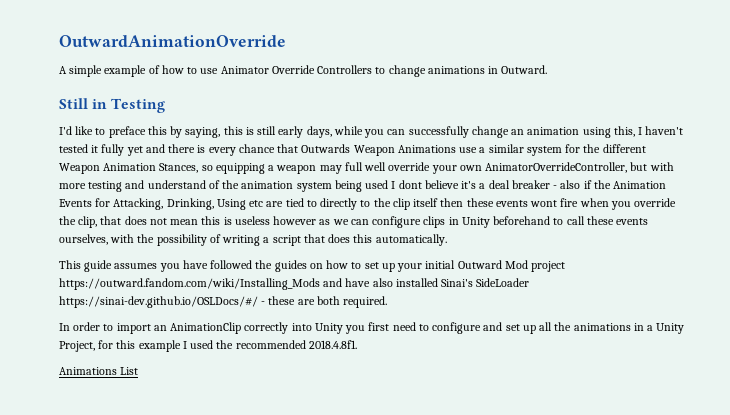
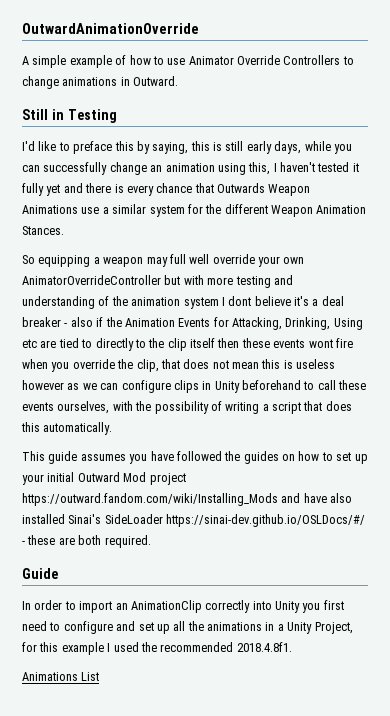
- I'd like to preface this by saying, this is still early days, while you can successfully change an animation using this, I haven't tested it fully yet and there is every chance that Outwards Weapon Animations use a similar system for the different Weapon Animation Stances, so equipping a weapon may full well override your own AnimatorOverrideController, but with more testing and understand of the animation system being used I dont believe it's a deal breaker - also if the Animation Events for Attacking, Drinking, Using etc are tied to directly to the clip itself then these events wont fire when you override the clip, that does not mean this is useless however as we can configure clips in Unity beforehand to call these events ourselves, with the possibility of writing a script that does this automatically.
+ I'd like to preface this by saying, this is still early days, while you can successfully change an animation using this, I haven't tested it fully yet and there is every chance that Outwards Weapon Animations use a similar system for the different Weapon Animation Stances.
+ So equipping a weapon may full well override your own AnimatorOverrideController but with more testing and understanding of the animation system I dont believe it's a deal breaker - also if the Animation Events for Attacking, Drinking, Using etc are tied to directly to the clip itself then these events wont fire when you override the clip, that does not mean this is useless however as we can configure clips in Unity beforehand to call these events ourselves, with the possibility of writing a script that does this automatically.
+ Guide

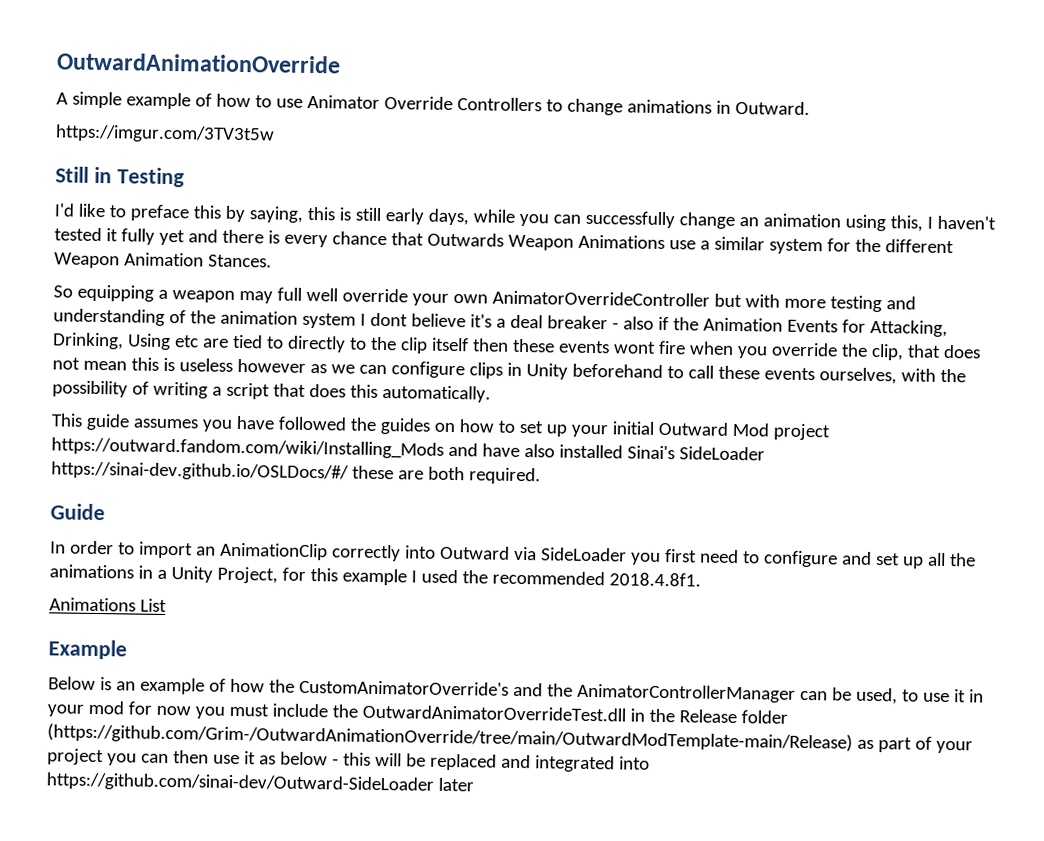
+ https://imgur.com/3TV3t5w
- This guide assumes you have followed the guides on how to set up your initial Outward Mod project https://outward.fandom.com/wiki/Installing_Mods and have also installed Sinai's SideLoader https://sinai-dev.github.io/OSLDocs/#/ - these are both required.
+ This guide assumes you have followed the guides on how to set up your initial Outward Mod project https://outward.fandom.com/wiki/Installing_Mods and have also installed Sinai's SideLoader https://sinai-dev.github.io/OSLDocs/#/ these are both required.
- In order to import an AnimationClip correctly into Unity you first need to configure and set up all the animations in a Unity Project, for this example I used the recommended 2018.4.8f1.
+ In order to import an AnimationClip correctly into Outward via SideLoader you first need to configure and set up all the animations in a Unity Project, for this example I used the recommended 2018.4.8f1.
+ Example
+ Below is an example of how the CustomAnimatorOverride's and the AnimatorControllerManager can be used, to use it in your mod for now you must include the OutwardAnimatorOverrideTest.dll in the Release folder (https://github.com/Grim-/OutwardAnimationOverride/tree/main/OutwardModTemplate-main/Release) as part of your project you can then use it as below - this will be replaced and integrated into https://github.com/sinai-dev/Outward-SideLoader later

